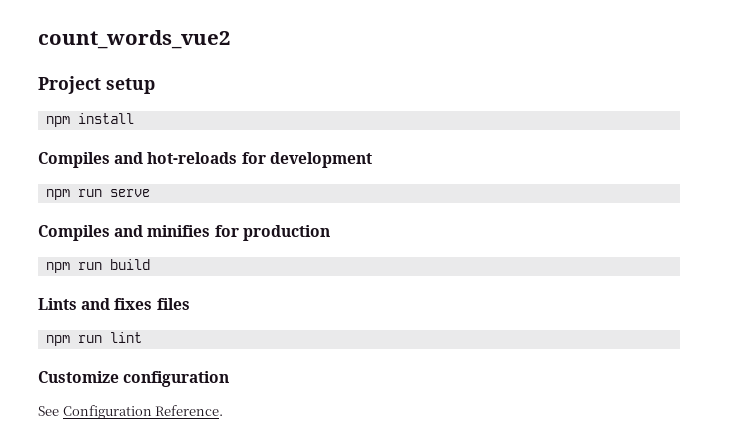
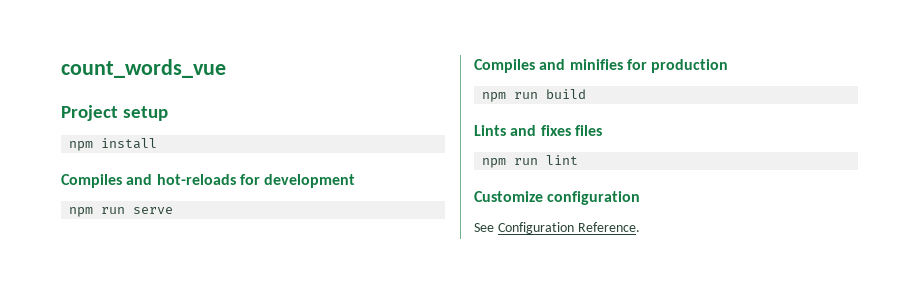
- count_words_vue2
+ count_words_vue

